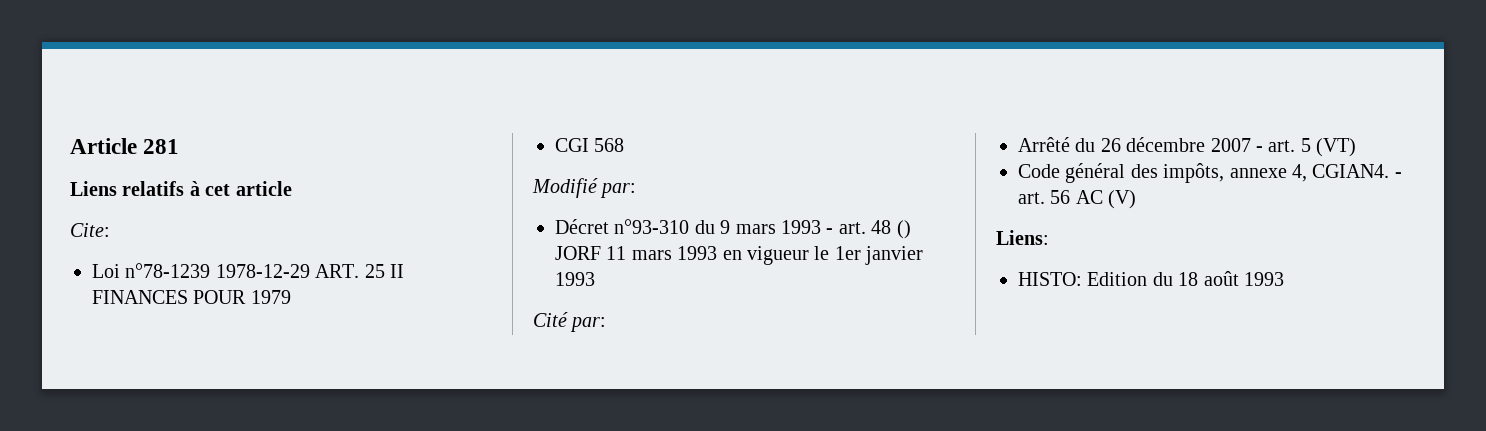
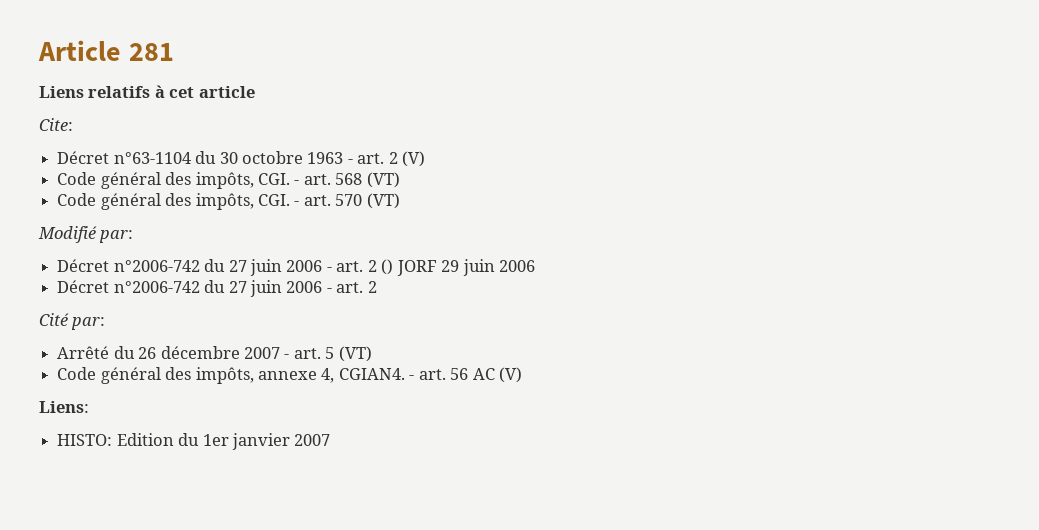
- Loi n°78-1239 1978-12-29 ART. 25 II FINANCES POUR 1979
- CGI 568
+ Décret n°63-1104 du 30 octobre 1963 - art. 2 (V)
+ Code général des impôts, CGI. - art. 568 (VT)
+ Code général des impôts, CGI. - art. 570 (VT)
  Modifié par:
- Décret n°93-310 du 9 mars 1993 - art. 48 () JORF 11 mars 1993 en vigueur le 1er janvier 1993
+ Décret n°2006-742 du 27 juin 2006 - art. 2 () JORF 29 juin 2006
+ Décret n°2006-742 du 27 juin 2006 - art. 2
- HISTO: Edition du 18 août 1993
+ HISTO: Edition du 1er janvier 2007

